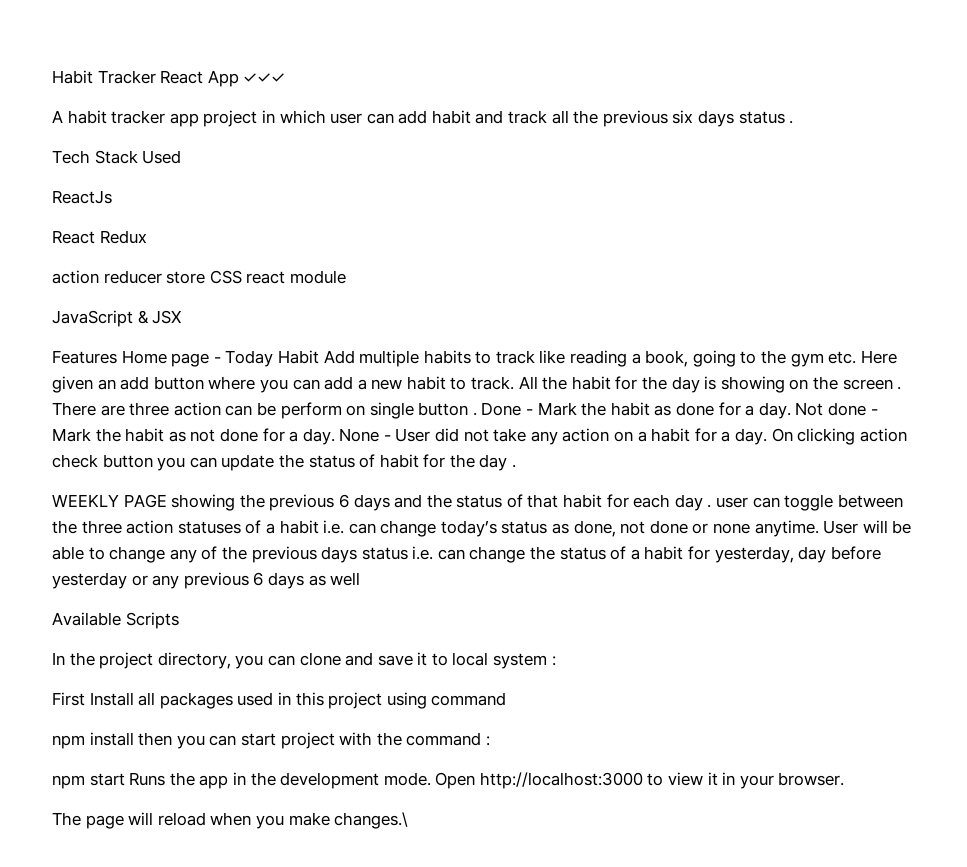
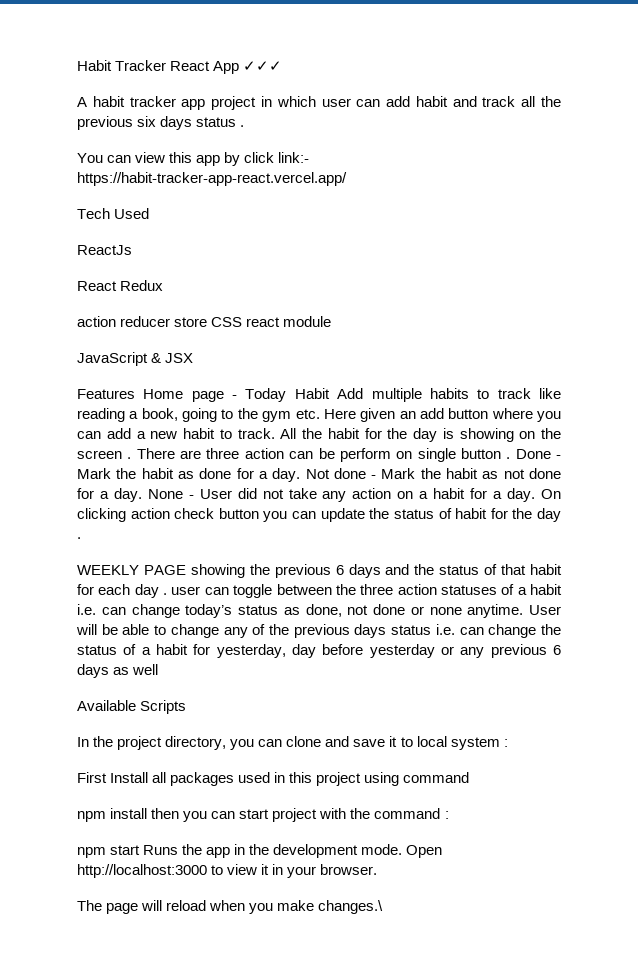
+ You can view this app by click link:- https://habit-tracker-app-react.vercel.app/
- Tech Stack Used
+ Tech Used

